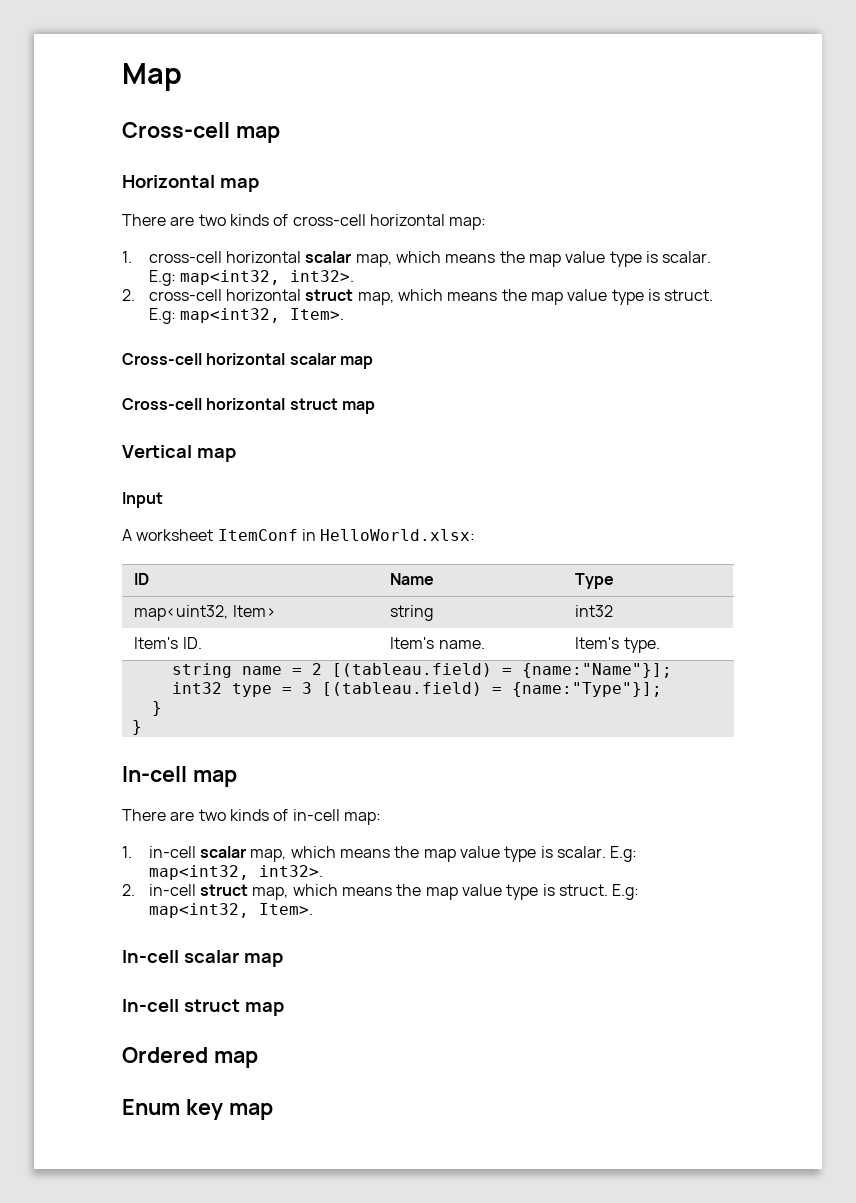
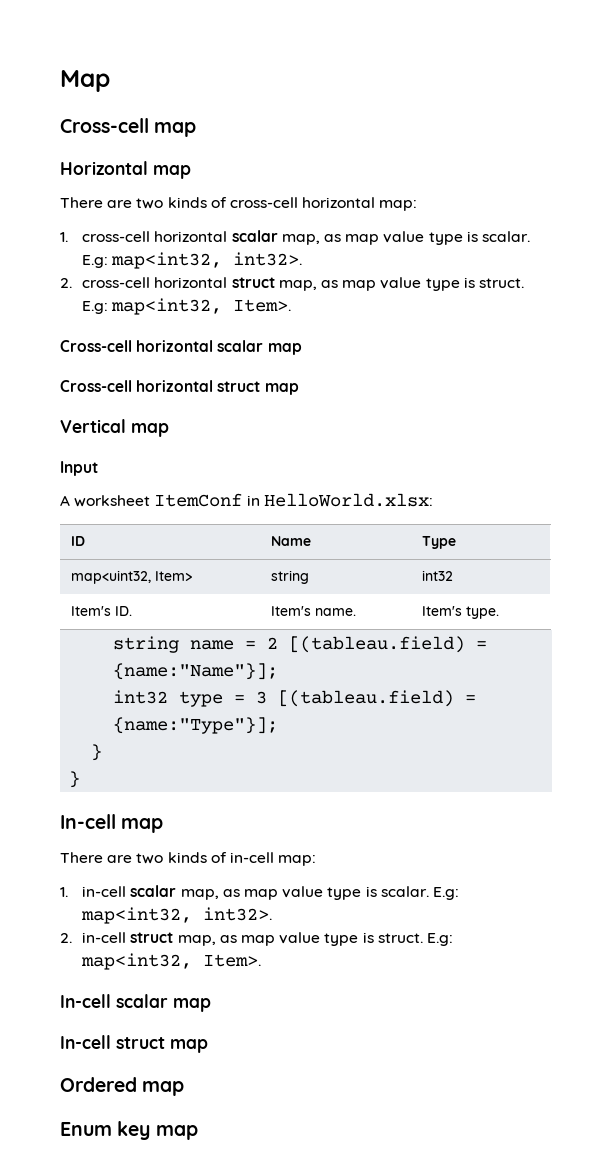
- 1. cross-cell horizontal scalar map, which means the map value type is scalar.
+ 1. cross-cell horizontal scalar map, as map value type is scalar.
- 2. cross-cell horizontal struct map, which means the map value type is struct.
+ 2. cross-cell horizontal struct map, as map value type is struct.
- 1. in-cell scalar map, which means the map value type is scalar.
+ 1. in-cell scalar map, as map value type is scalar.
- 2. in-cell struct map, which means the map value type is struct.
+ 2. in-cell struct map, as map value type is struct.

